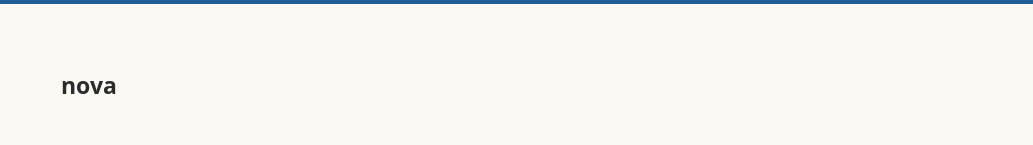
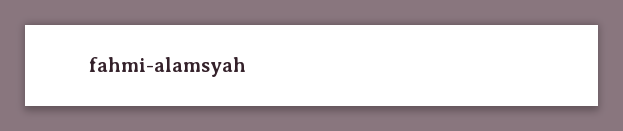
- nova
+ fahmi-alamsyah

